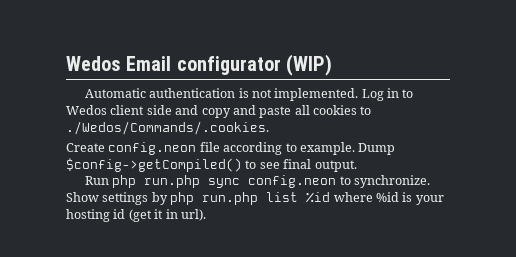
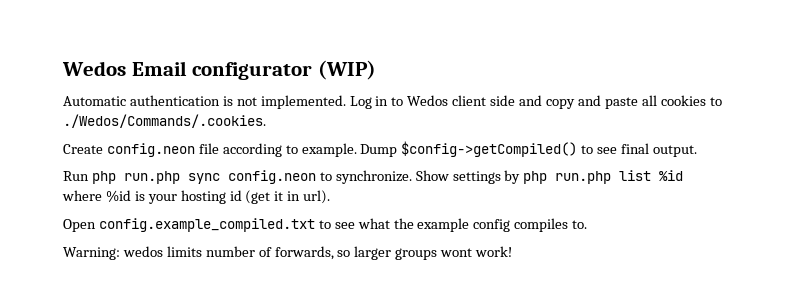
+ Open config.example_compiled.txt to see what the example config compiles to.
+ Warning: wedos limits number of forwards, so larger groups wont work!

